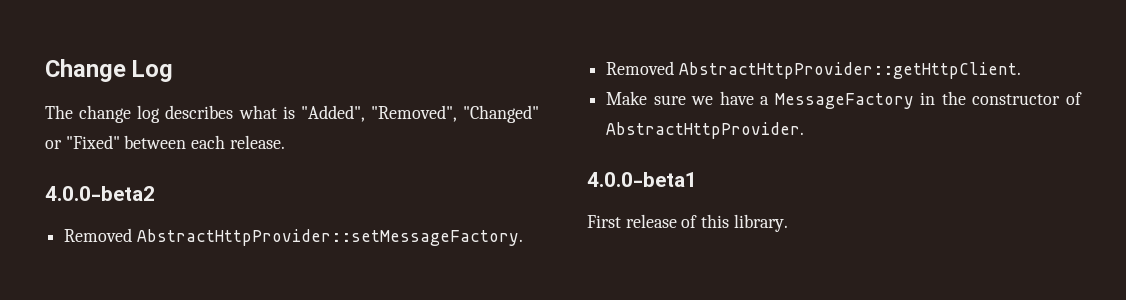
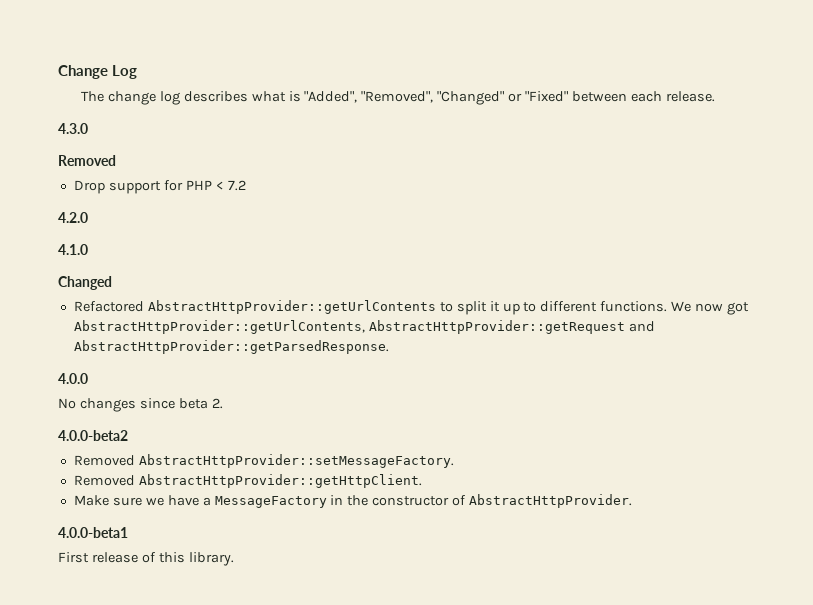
+ 4.3.0
+ Removed
+ Drop support for PHP < 7.2
+ 4.2.0
+ 4.1.0
+ Changed
+ Refactored AbstractHttpProvider::getUrlContents to split it up to different functions. We now got AbstractHttpProvider::getUrlContents, AbstractHttpProvider::getRequest and AbstractHttpProvider::getParsedResponse.
+ 4.0.0
+ No changes since beta 2.

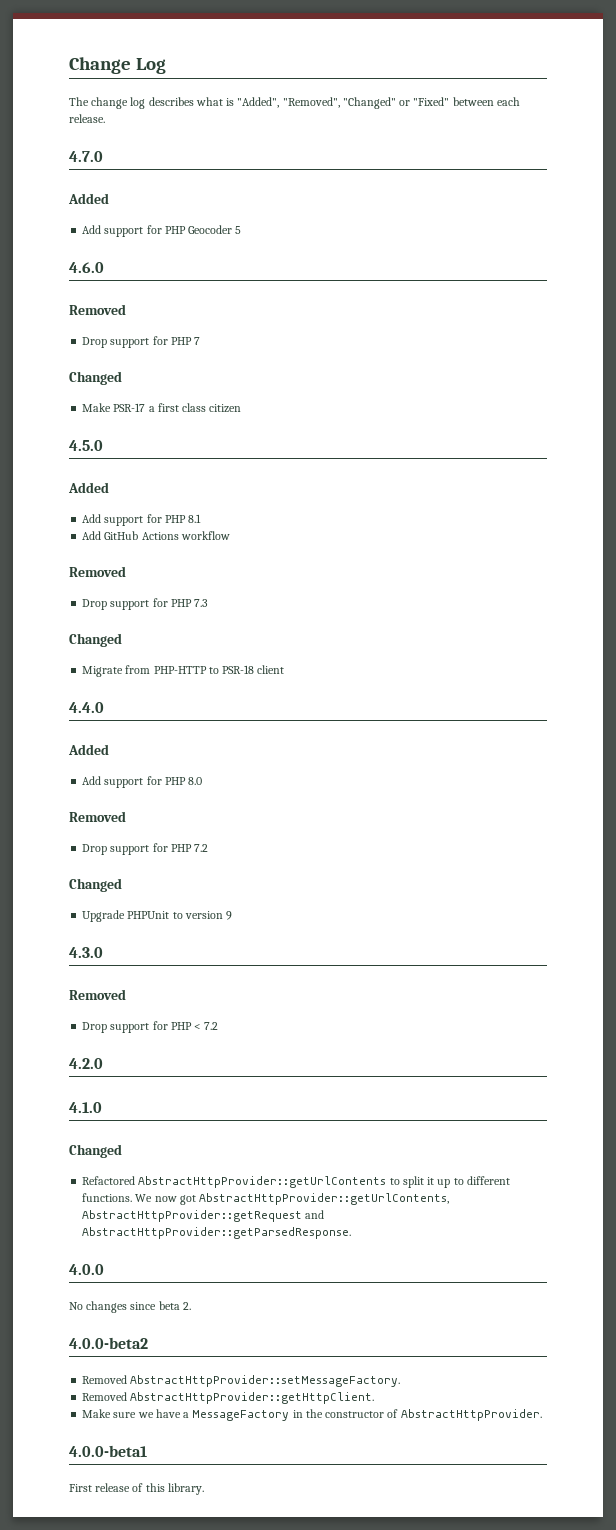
+ 4.7.0
+ Added
+ Add support for PHP Geocoder 5
+ 4.6.0
+ Removed
+ Drop support for PHP 7
+ Changed
+ Make PSR-17 a first class citizen
+ 4.5.0
+ Added
+ Add support for PHP 8.1
+ Add GitHub Actions workflow
+ Removed
+ Drop support for PHP 7.3
+ Changed
+ Migrate from PHP-HTTP to PSR-18 client
+ 4.4.0
+ Added
+ Add support for PHP 8.0
+ Removed
+ Drop support for PHP 7.2
+ Changed
+ Upgrade PHPUnit to version 9

